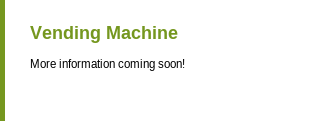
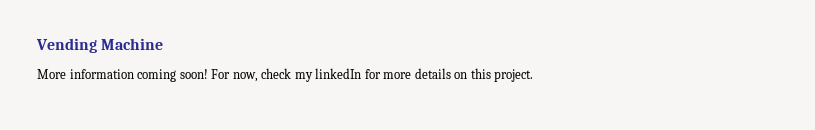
+ For now, check my linkedIn for more details on this project.

